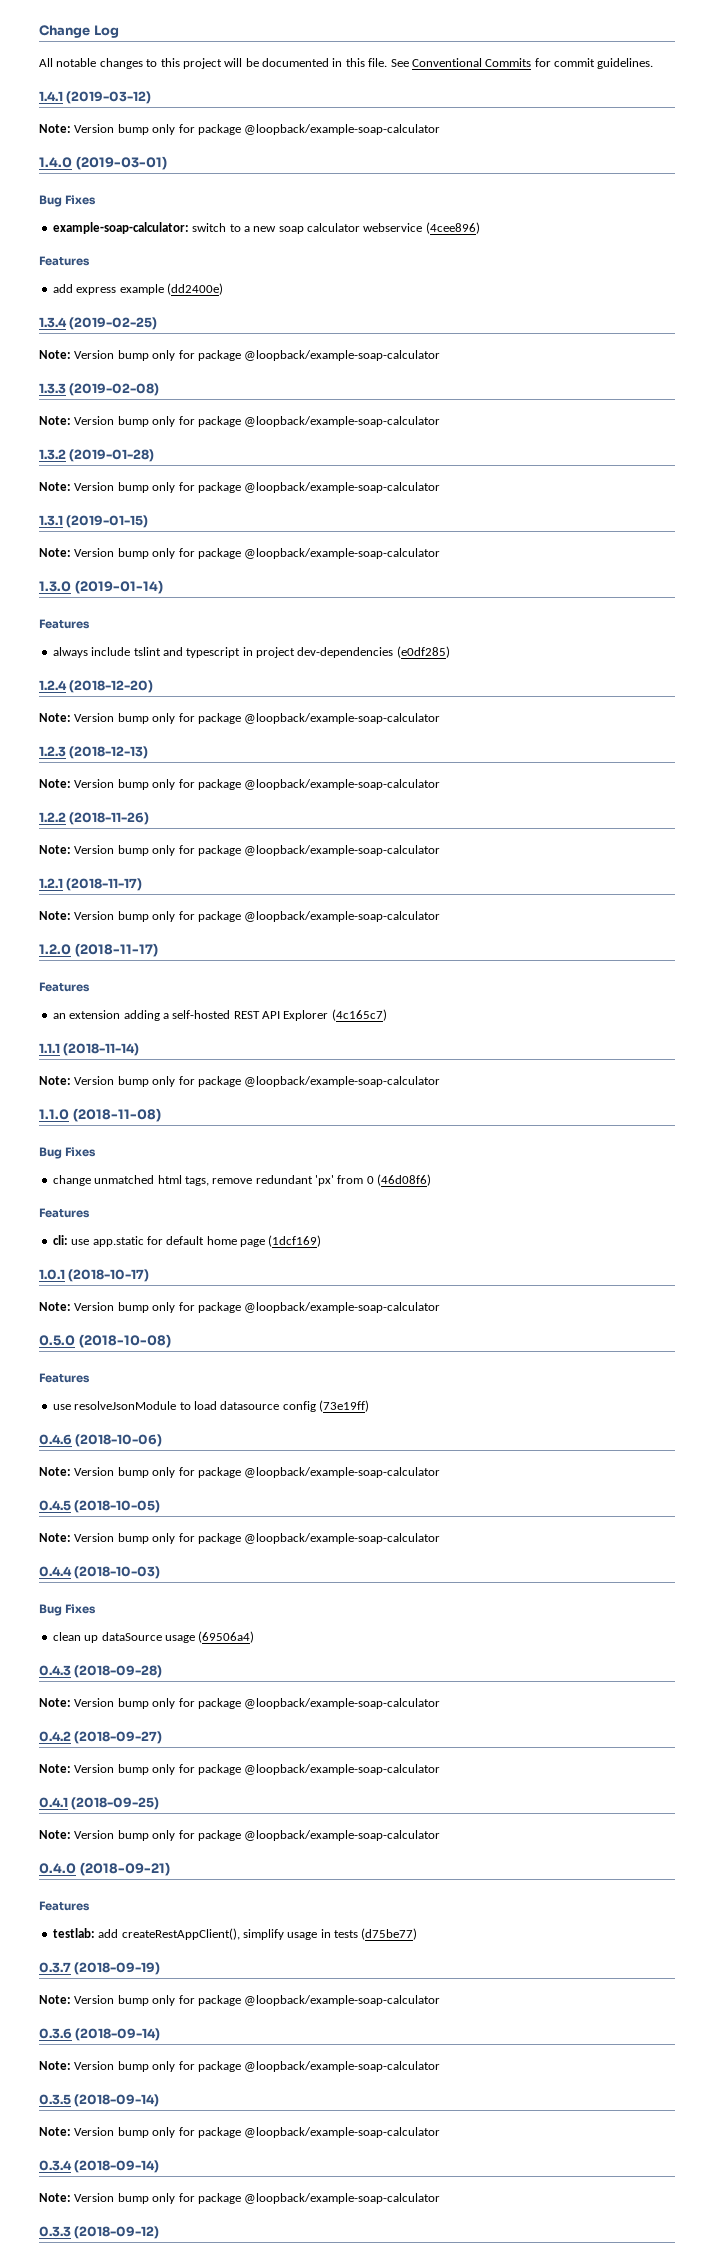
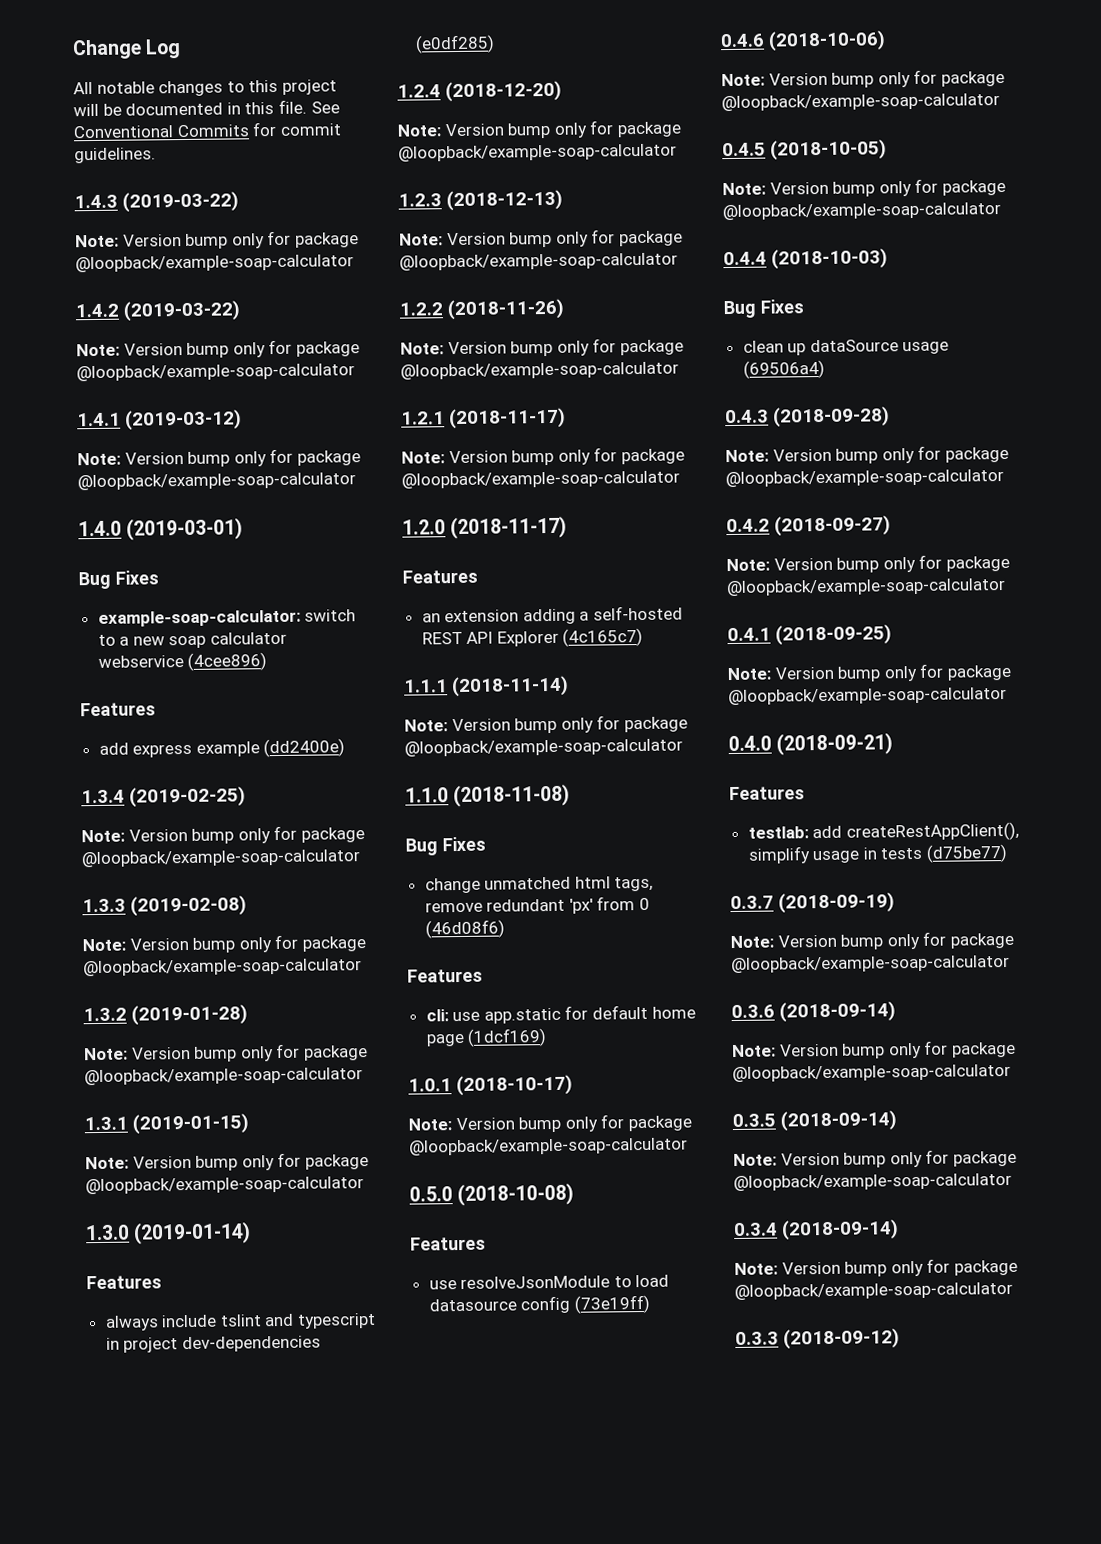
+ 1.4.3 (2019-03-22)
+ Note: Version bump only for package @loopback/example-soap-calculator
+ 1.4.2 (2019-03-22)
+ Note: Version bump only for package @loopback/example-soap-calculator

